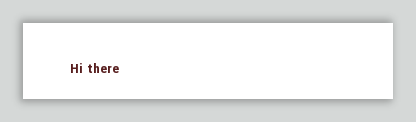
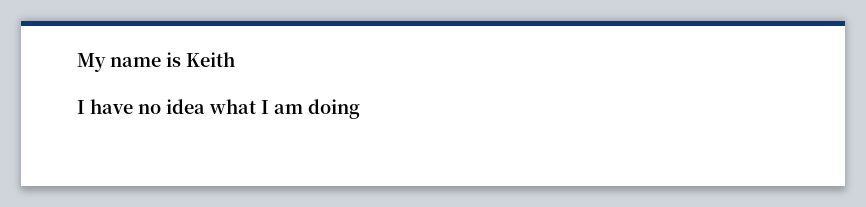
- Hi there
+ My name is Keith
+ I have no idea what I am doing

